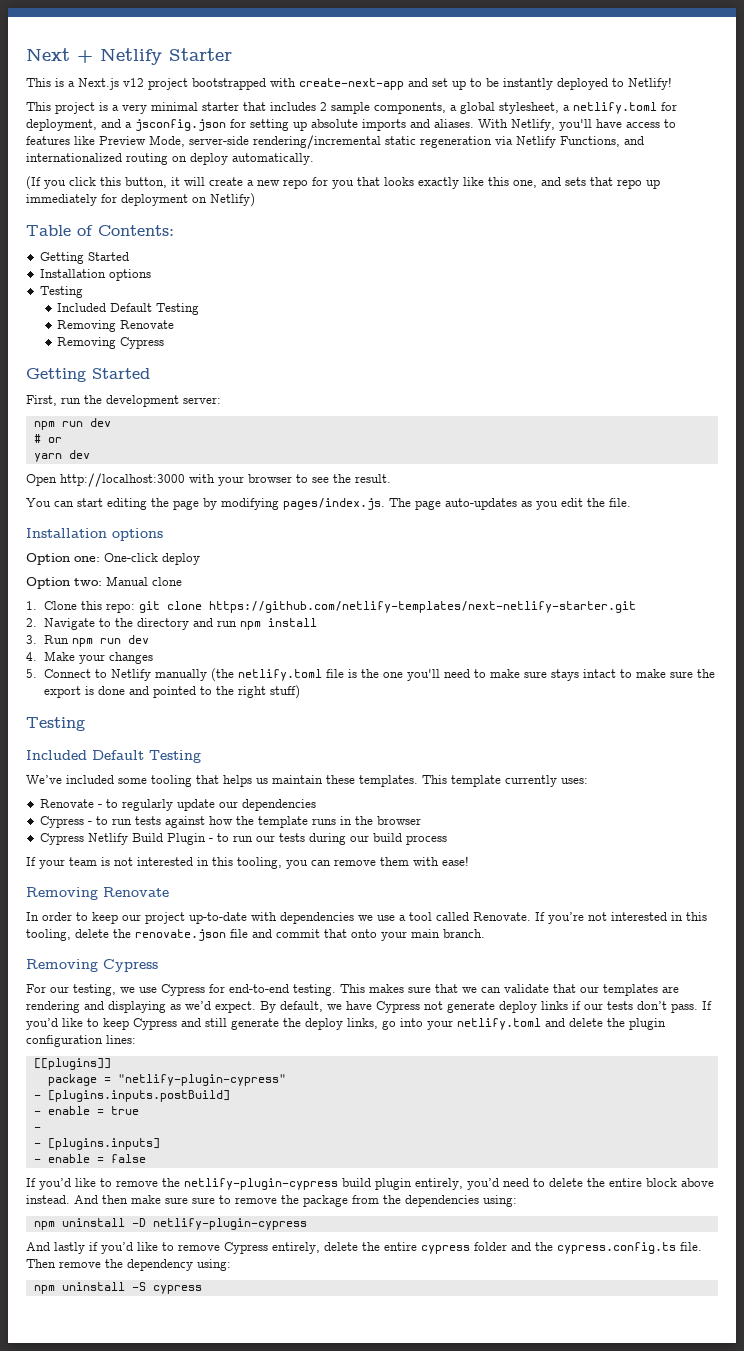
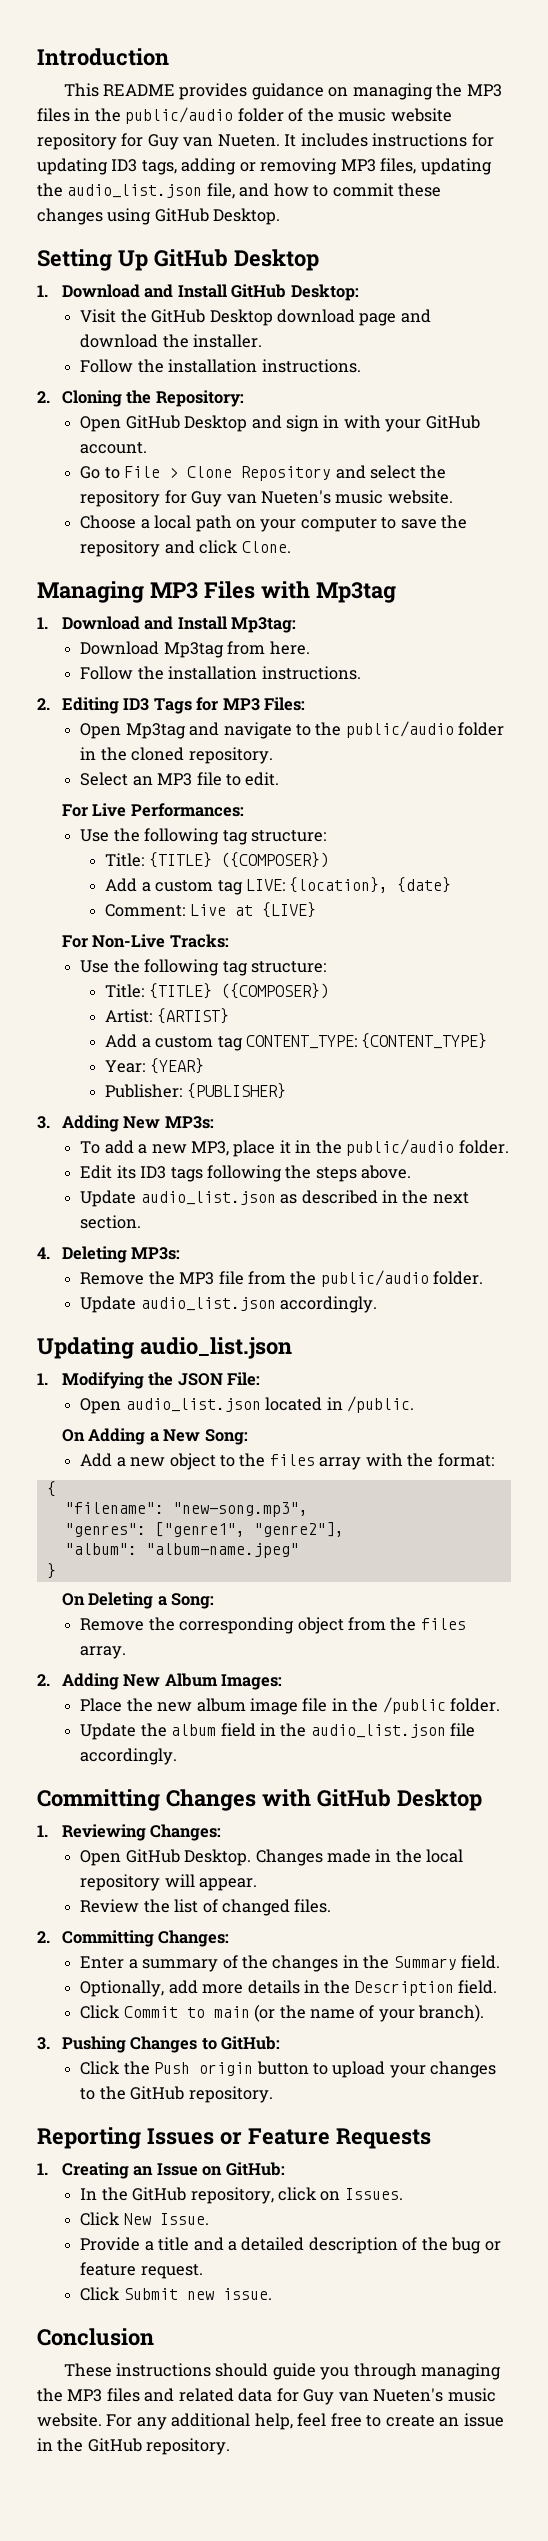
- Next + Netlify Starter
- This is a Next.js v12 project bootstrapped with create-next-app and set up to be instantly deployed to Netlify!
- This project is a very minimal starter that includes 2 sample components, a global stylesheet, a netlify.toml for deployment, and a jsconfig.json for setting up absolute imports and aliases. With Netlify, you'll have access to features like Preview Mode, server-side rendering/incremental static regeneration via Netlify Functions, and internationalized routing on deploy automatically.
- (If you click this button, it will create a new repo for you that looks exactly like this one, and sets that repo up immediately for deployment on Netlify)
- Table of Contents:
- Getting Started
- Installation options
- Testing
- Included Default Testing
- Removing Renovate
- Removing Cypress
- Getting Started
- First, run the development server:
- npm run dev
- # or
- yarn dev
- Open http://localhost:3000 with your browser to see the result.
- You can start editing the page by modifying pages/index.js. The page auto-updates as you edit the file.
- Installation options
- Option one: One-click deploy
- Option two: Manual clone
- 1. Clone this repo: git clone https://github.com/netlify-templates/next-netlify-starter.git
- 2. Navigate to the directory and run npm install
- 3. Run npm run dev
- 4. Make your changes
- 5. Connect to Netlify manually (the netlify.toml file is the one you'll need to make sure stays intact to make sure the export is done and pointed to the right stuff)
- Testing
- Included Default Testing
- We’ve included some tooling that helps us maintain these templates. This template currently uses:
- Renovate - to regularly update our dependencies
- Cypress - to run tests against how the template runs in the browser
- Cypress Netlify Build Plugin - to run our tests during our build process
- If your team is not interested in this tooling, you can remove them with ease!
- Removing Renovate
- In order to keep our project up-to-date with dependencies we use a tool called Renovate. If you’re not interested in this tooling, delete the renovate.json file and commit that onto your main branch.
- Removing Cypress
- For our testing, we use Cypress for end-to-end testing. This makes sure that we can validate that our templates are rendering and displaying as we’d expect. By default, we have Cypress not generate deploy links if our tests don’t pass. If you’d like to keep Cypress and still generate the deploy links, go into your netlify.toml and delete the plugin configuration lines:
- [[plugins]]
- package = "netlify-plugin-cypress"
- - [plugins.inputs.postBuild]
- - enable = true
- -
- - [plugins.inputs]
- - enable = false
- If you’d like to remove the netlify-plugin-cypress build plugin entirely, you’d need to delete the entire block above instead. And then make sure sure to remove the package from the dependencies using:
- npm uninstall -D netlify-plugin-cypress
- And lastly if you’d like to remove Cypress entirely, delete the entire cypress folder and the cypress.config.ts file. Then remove the dependency using:
- npm uninstall -S cypress
+ Introduction
+ This README provides guidance on managing the MP3 files in the public/audio folder of the music website repository for Guy van Nueten. It includes instructions for updating ID3 tags, adding or removing MP3 files, updating the audio_list.json file, and how to commit these changes using GitHub Desktop.
+ Setting Up GitHub Desktop
+ 1. Download and Install GitHub Desktop:
+ Visit the GitHub Desktop download page and download the installer.
+ Follow the installation instructions.
+ 2. Cloning the Repository:
+ Open GitHub Desktop and sign in with your GitHub account.
+ Go to File > Clone Repository and select the repository for Guy van Nueten's music website.
+ Choose a local path on your computer to save the repository and click Clone.
+ Managing MP3 Files with Mp3tag
+ 1. Download and Install Mp3tag:
+ Download Mp3tag from here.
+ Follow the installation instructions.
+ 2. Editing ID3 Tags for MP3 Files:
+ Open Mp3tag and navigate to the public/audio folder in the cloned repository.
+ Select an MP3 file to edit.
+ For Live Performances:
+ Use the following tag structure:
+ Title: {TITLE} ({COMPOSER})
+ Add a custom tag LIVE: {location}, {date}
+ Comment: Live at {LIVE}
+ For Non-Live Tracks:
+ Use the following tag structure:
+ Title: {TITLE} ({COMPOSER})
+ Artist: {ARTIST}
+ Add a custom tag CONTENT_TYPE: {CONTENT_TYPE}
+ Year: {YEAR}
+ Publisher: {PUBLISHER}
+ 3. Adding New MP3s:
+ To add a new MP3, place it in the public/audio folder.
+ Edit its ID3 tags following the steps above.
+ Update audio_list.json as described in the next section.
+ 4. Deleting MP3s:
+ Remove the MP3 file from the public/audio folder.
+ Update audio_list.json accordingly.
+ Updating audio_list.json
+ 1. Modifying the JSON File:
+ Open audio_list.json located in /public.
+ On Adding a New Song:
+ Add a new object to the files array with the format:
+ {
+ "filename": "new-song.mp3",
+ "genres": ["genre1", "genre2"],
+ "album": "album-name.jpeg"
+ }
+ On Deleting a Song:
+ Remove the corresponding object from the files array.
+ 2. Adding New Album Images:
+ Place the new album image file in the /public folder.
+ Update the album field in the audio_list.json file accordingly.
+ Committing Changes with GitHub Desktop
+ 1. Reviewing Changes:
+ Open GitHub Desktop. Changes made in the local repository will appear.
+ Review the list of changed files.
+ 2. Committing Changes:
+ Enter a summary of the changes in the Summary field.
+ Optionally, add more details in the Description field.
+ Click Commit to main (or the name of your branch).
+ 3. Pushing Changes to GitHub:
+ Click the Push origin button to upload your changes to the GitHub repository.
+ Reporting Issues or Feature Requests
+ 1. Creating an Issue on GitHub:
+ In the GitHub repository, click on Issues.
+ Click New Issue.
+ Provide a title and a detailed description of the bug or feature request.
+ Click Submit new issue.
+ Conclusion
+ These instructions should guide you through managing the MP3 files and related data for Guy van Nueten's music website. For any additional help, feel free to create an issue in the GitHub repository.

